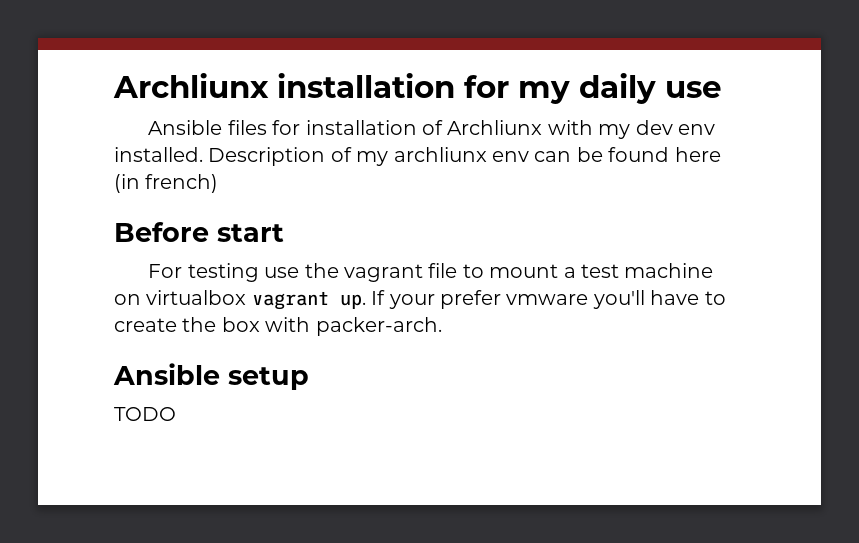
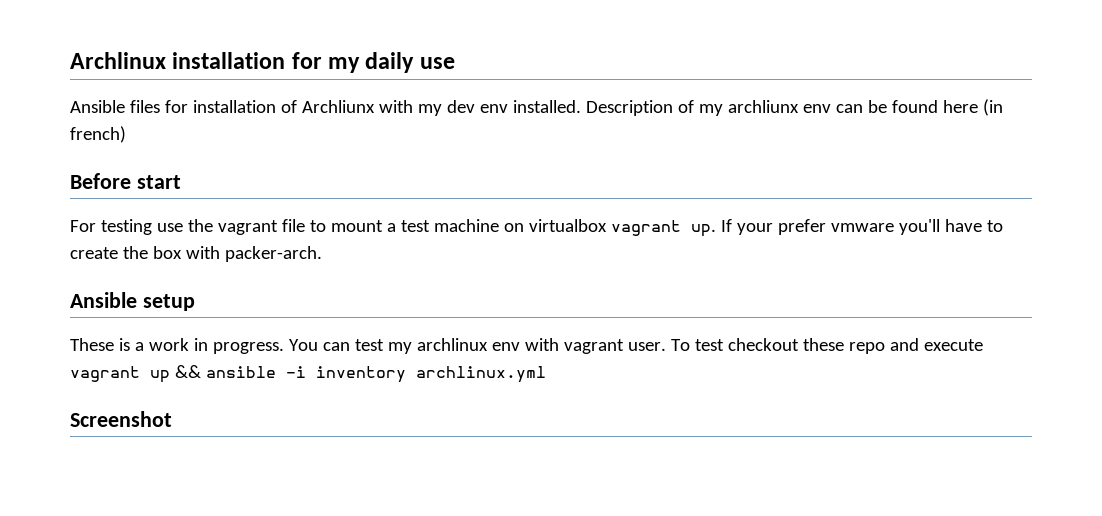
- Archliunx installation for my daily use
+ Archlinux installation for my daily use
- TODO
+ These is a work in progress. You can test my archlinux env with vagrant user. To test checkout these repo and execute vagrant up && ansible -i inventory archlinux.yml
+ Screenshot

